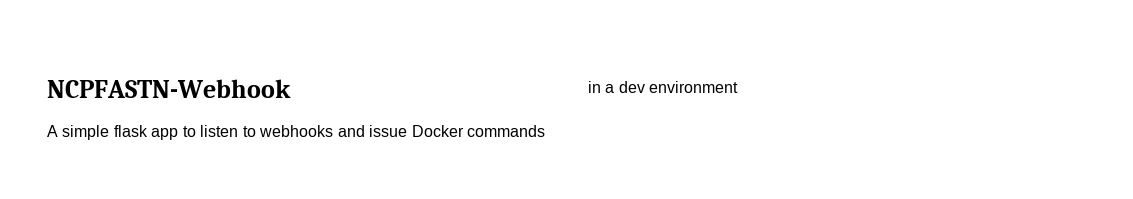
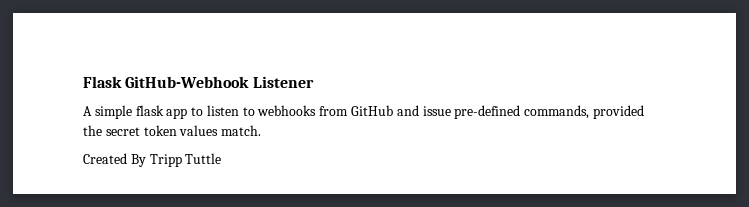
- NCPFASTN-Webhook
+ Flask GitHub-Webhook Listener
- A simple flask app to listen to webhooks and issue Docker commands in a dev environment
+ A simple flask app to listen to webhooks from GitHub and issue pre-defined commands, provided the secret token values match.
+ Created By Tripp Tuttle

